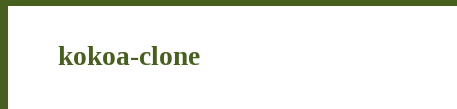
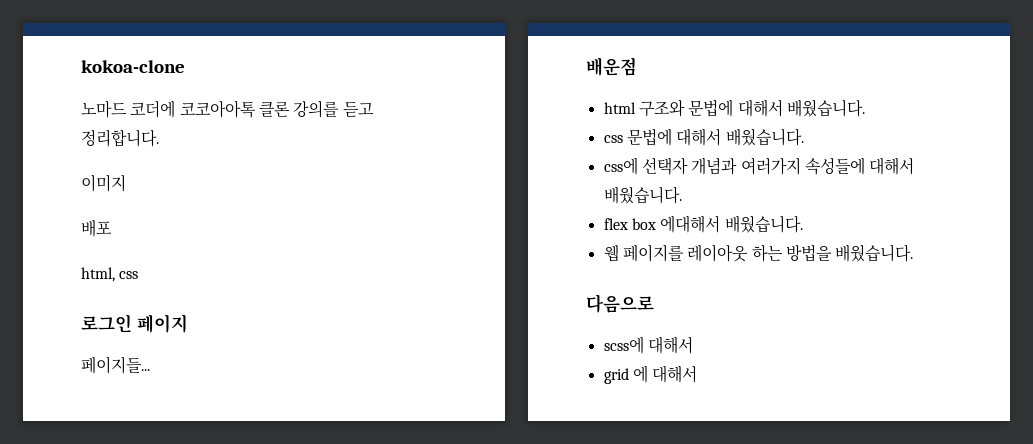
+ 노마드 코더에 코코아아톡 클론 강의를 듣고 정리합니다.
+ 이미지
+ 배포
+ html, css
+ 로그인 페이지
+ 페이지들...
+ 배운점
+ html 구조와 문법에 대해서 배웠습니다.
+ css 문법에 대해서 배웠습니다.
+ css에 선택자 개념과 여러가지 속성들에 대해서 배웠습니다.
+ flex box 에대해서 배웠습니다.
+ 웹 페이지를 레이아웃 하는 방법을 배웠습니다.
+ 다음으로
+ scss에 대해서
+ grid 에 대해서

